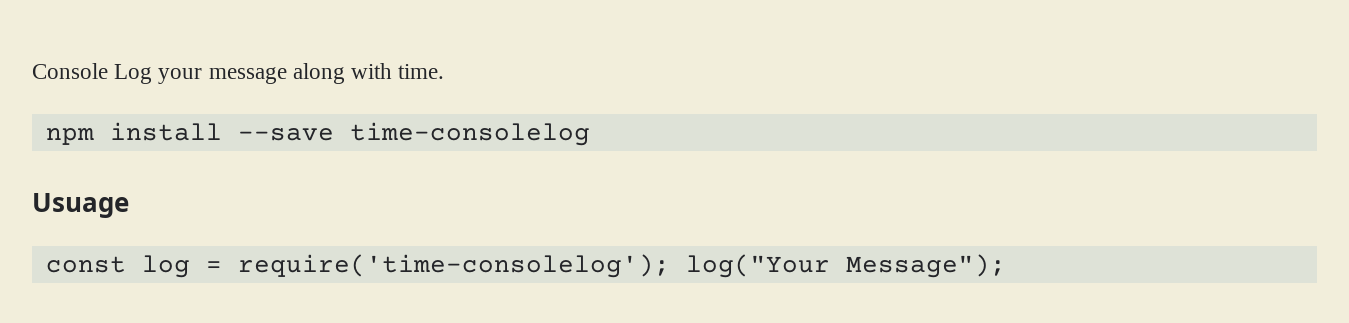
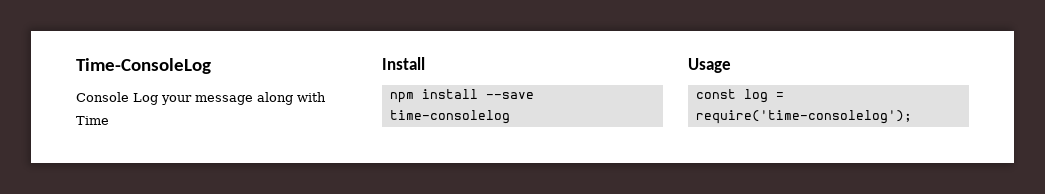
+ Time-ConsoleLog
- Console Log your message along with time.
+ Console Log your message along with Time
+ Install
- Usuage
+ Usage
- const log = require('time-consolelog'); log("Your Message");
+ const log = require('time-consolelog');

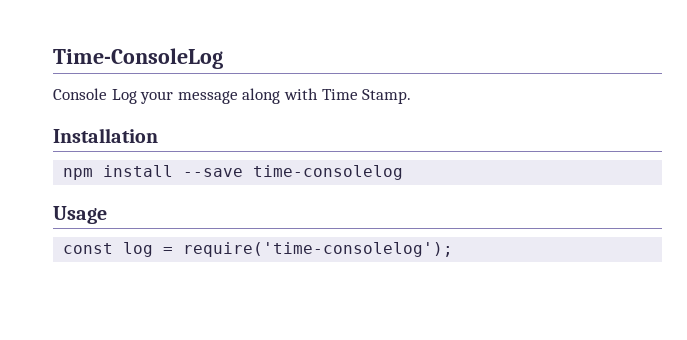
- Console Log your message along with Time
- Install
+ Console Log your message along with Time Stamp.
+ Installation

